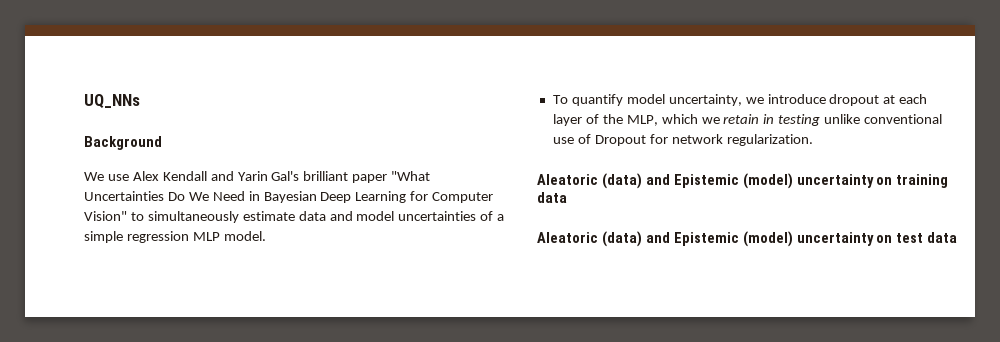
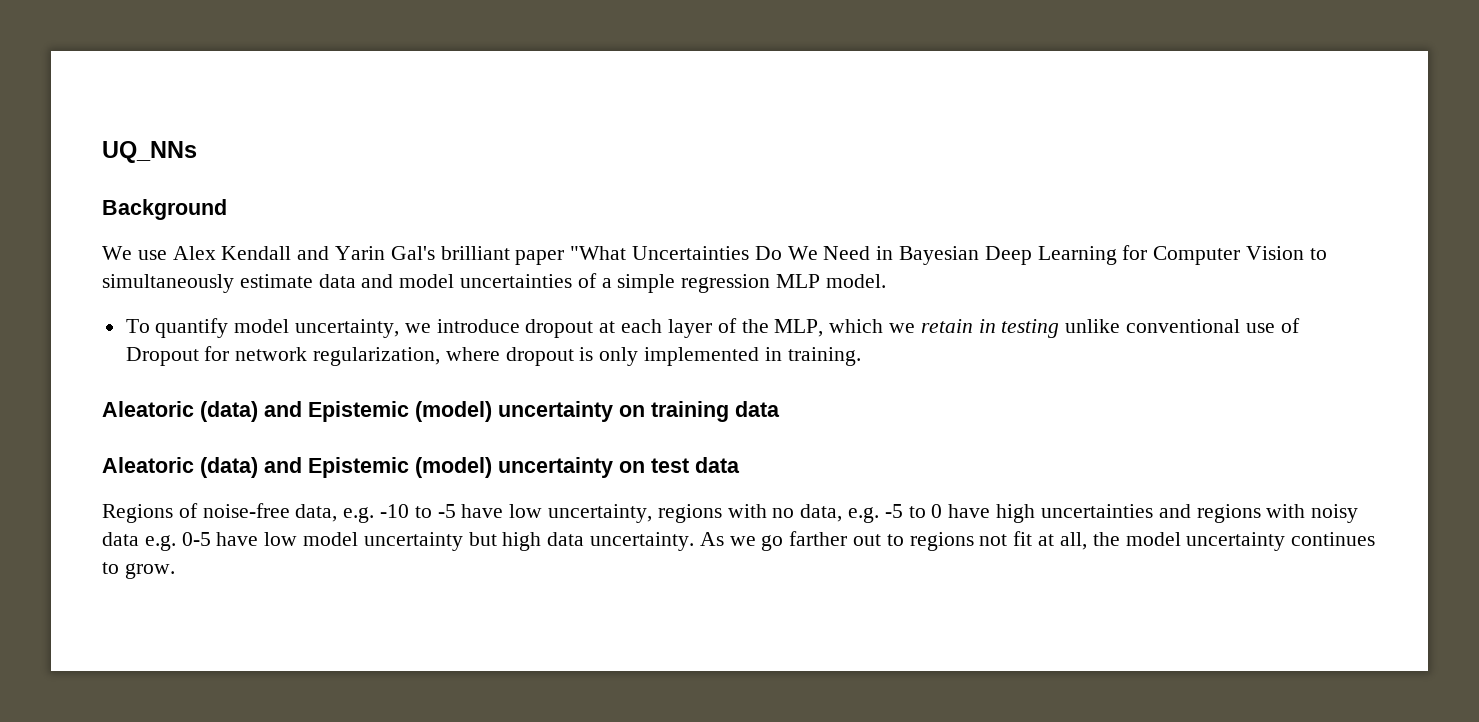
- We use Alex Kendall and Yarin Gal's brilliant paper "What Uncertainties Do We Need in Bayesian Deep Learning for Computer Vision" to simultaneously estimate data and model uncertainties of a simple regression MLP model.
+ We use Alex Kendall and Yarin Gal's brilliant paper "What Uncertainties Do We Need in Bayesian Deep Learning for Computer Vision to simultaneously estimate data and model uncertainties of a simple regression MLP model.
- To quantify model uncertainty, we introduce dropout at each layer of the MLP, which we retain in testing unlike conventional use of Dropout for network regularization.
+ To quantify model uncertainty, we introduce dropout at each layer of the MLP, which we retain in testing unlike conventional use of Dropout for network regularization, where dropout is only implemented in training.
+ Regions of noise-free data, e.g. -10 to -5 have low uncertainty, regions with no data, e.g. -5 to 0 have high uncertainties and regions with noisy data e.g. 0-5 have low model uncertainty but high data uncertainty. As we go farther out to regions not fit at all, the model uncertainty continues to grow.

